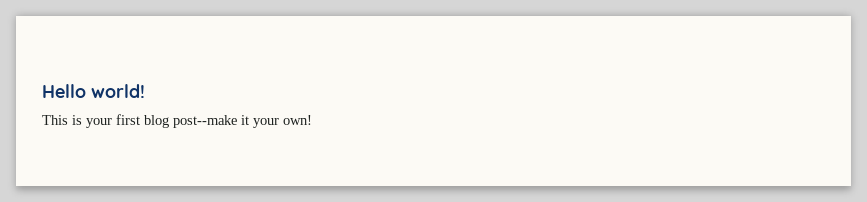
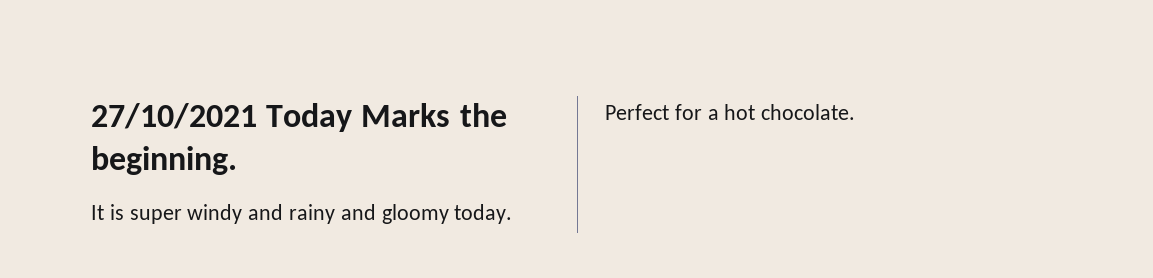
- Hello world!
- This is your first blog post--make it your own!
+ 27/10/2021 Today Marks the beginning.
+ It is super windy and rainy and gloomy today. Perfect for a hot chocolate.

